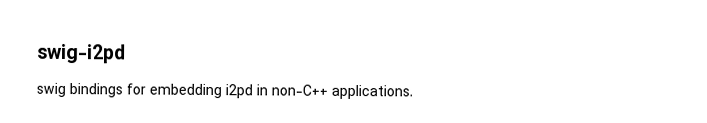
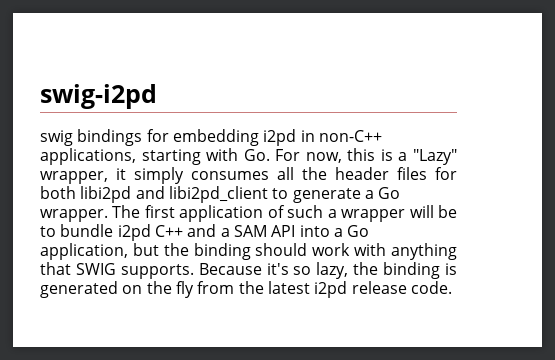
- swig bindings for embedding i2pd in non-C++ applications.
+ swig bindings for embedding i2pd in non-C++ applications, starting with Go. For now, this is a "Lazy" wrapper, it simply consumes all the header files for both libi2pd and libi2pd_client to generate a Go wrapper. The first application of such a wrapper will be to bundle i2pd C++ and a SAM API into a Go application, but the binding should work with anything that SWIG supports. Because it's so lazy, the binding is generated on the fly from the latest i2pd release code.

